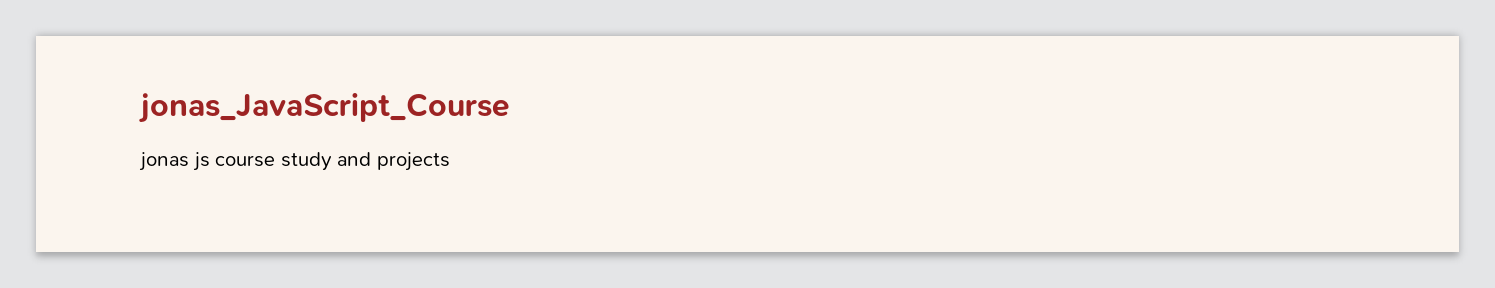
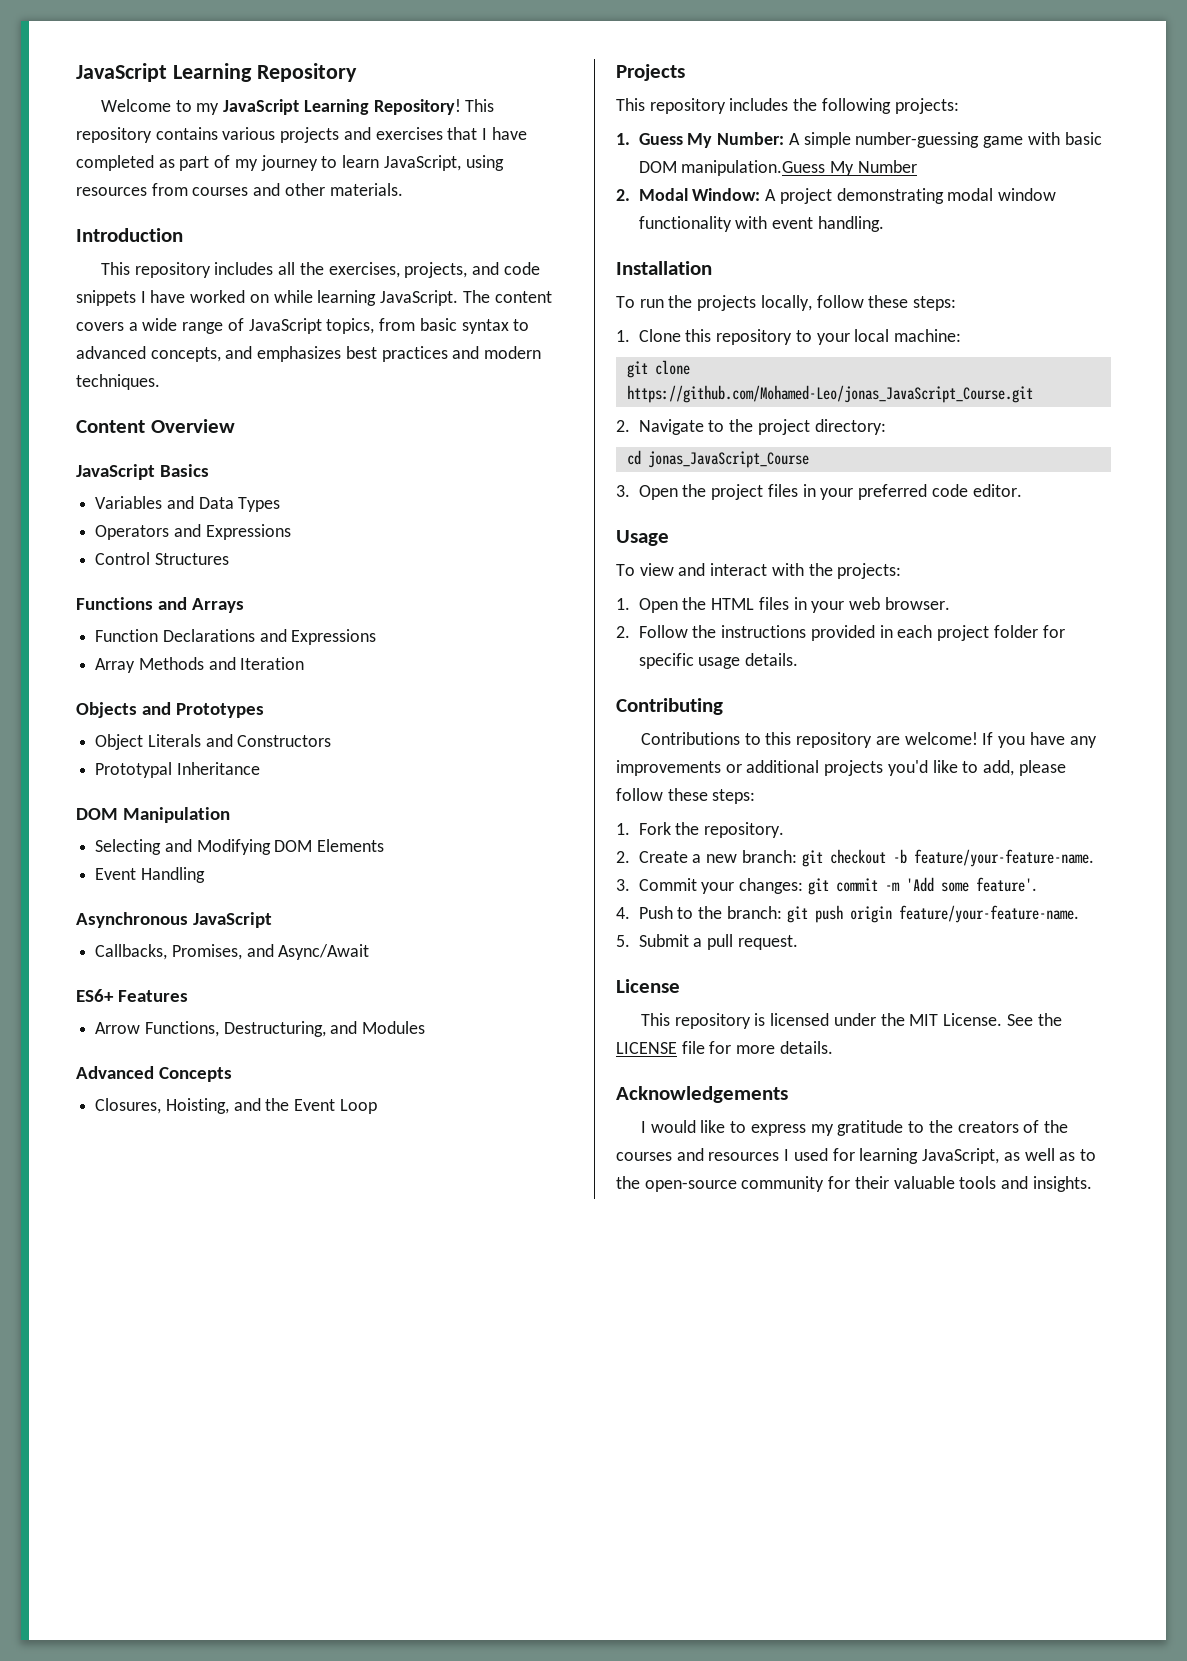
- jonas_JavaScript_Course
- jonas js course study and projects
+ JavaScript Learning Repository
+ Welcome to my JavaScript Learning Repository! This repository contains various projects and exercises that I have completed as part of my journey to learn JavaScript, using resources from courses and other materials.
+ Introduction
+ This repository includes all the exercises, projects, and code snippets I have worked on while learning JavaScript. The content covers a wide range of JavaScript topics, from basic syntax to advanced concepts, and emphasizes best practices and modern techniques.
+ Content Overview
+ JavaScript Basics
+ Variables and Data Types
+ Operators and Expressions
+ Control Structures
+ Functions and Arrays
+ Function Declarations and Expressions
+ Array Methods and Iteration
+ Objects and Prototypes
+ Object Literals and Constructors
+ Prototypal Inheritance
+ DOM Manipulation
+ Selecting and Modifying DOM Elements
+ Event Handling
+ Asynchronous JavaScript
+ Callbacks, Promises, and Async/Await
+ ES6+ Features
+ Arrow Functions, Destructuring, and Modules
+ Advanced Concepts
+ Closures, Hoisting, and the Event Loop
+ Projects
+ This repository includes the following projects:
+ 1. Guess My Number: A simple number-guessing game with basic DOM manipulation.Guess My Number
+ 2. Modal Window: A project demonstrating modal window functionality with event handling.
+ Installation
+ To run the projects locally, follow these steps:
+ 1. Clone this repository to your local machine:
+ git clone https://github.com/Mohamed-Leo/jonas_JavaScript_Course.git
+ 2. Navigate to the project directory:
+ cd jonas_JavaScript_Course
+ 3. Open the project files in your preferred code editor.
+ Usage
+ To view and interact with the projects:
+ 1. Open the HTML files in your web browser.
+ 2. Follow the instructions provided in each project folder for specific usage details.
+ Contributing
+ Contributions to this repository are welcome! If you have any improvements or additional projects you'd like to add, please follow these steps:
+ 1. Fork the repository.
+ 2. Create a new branch: git checkout -b feature/your-feature-name.
+ 3. Commit your changes: git commit -m 'Add some feature'.
+ 4. Push to the branch: git push origin feature/your-feature-name.
+ 5. Submit a pull request.
+ License
+ This repository is licensed under the MIT License. See the LICENSE file for more details.
+ Acknowledgements
+ I would like to express my gratitude to the creators of the courses and resources I used for learning JavaScript, as well as to the open-source community for their valuable tools and insights.

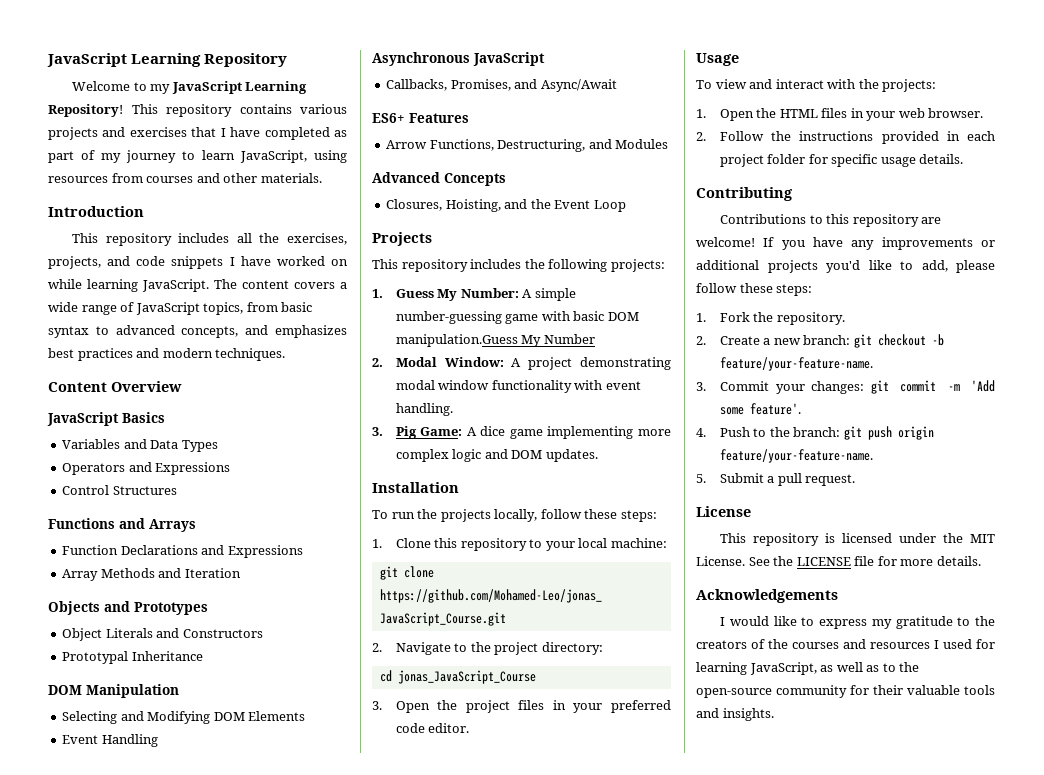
+ 3. Pig Game: A dice game implementing more complex logic and DOM updates.

